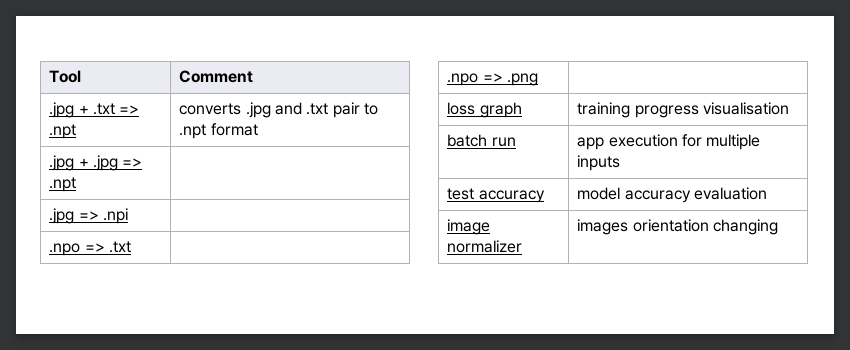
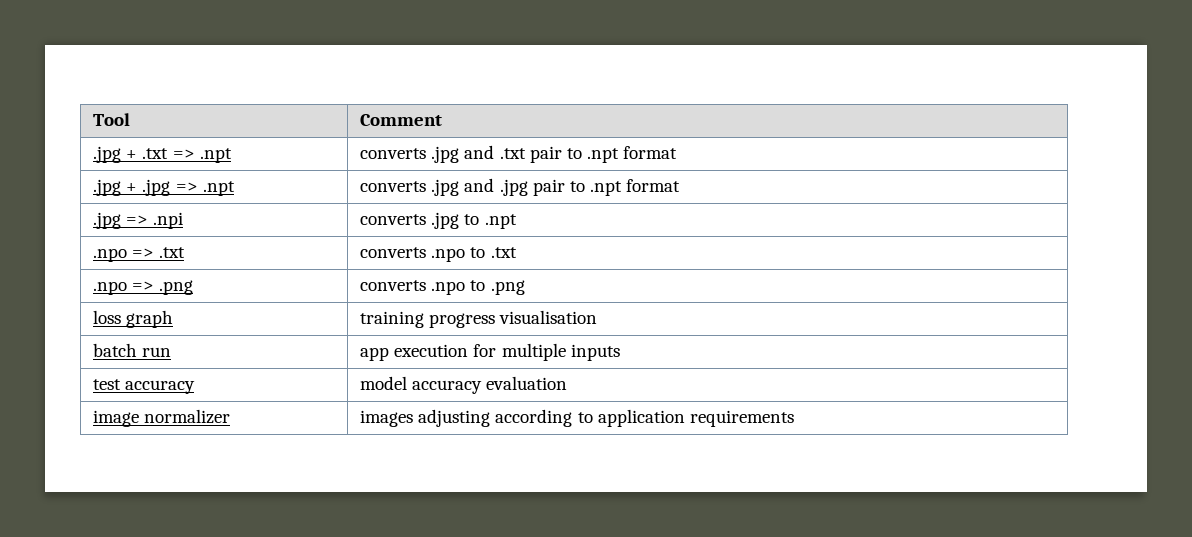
- .jpg + .jpg => .npt |
+ .jpg + .jpg => .npt | converts .jpg and .jpg pair to .npt format
- .jpg => .npi |
+ .jpg => .npi | converts .jpg to .npt
- .npo => .txt |
+ .npo => .txt | converts .npo to .txt
- .npo => .png |
+ .npo => .png | converts .npo to .png
- image normalizer | images orientation changing
+ image normalizer | images adjusting according to application requirements

